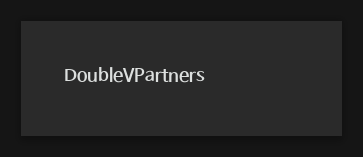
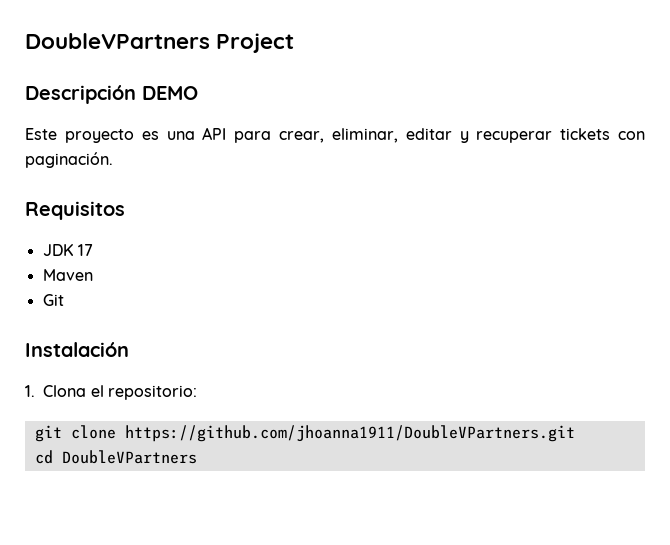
- DoubleVPartners
+ DoubleVPartners Project
+ Descripción DEMO
+ Este proyecto es una API para crear, eliminar, editar y recuperar tickets con paginación.
+ Requisitos
+ JDK 17
+ Maven
+ Git
+ Instalación
+ 1. Clona el repositorio:
+ git clone https://github.com/jhoanna1911/DoubleVPartners.git
+ cd DoubleVPartners

